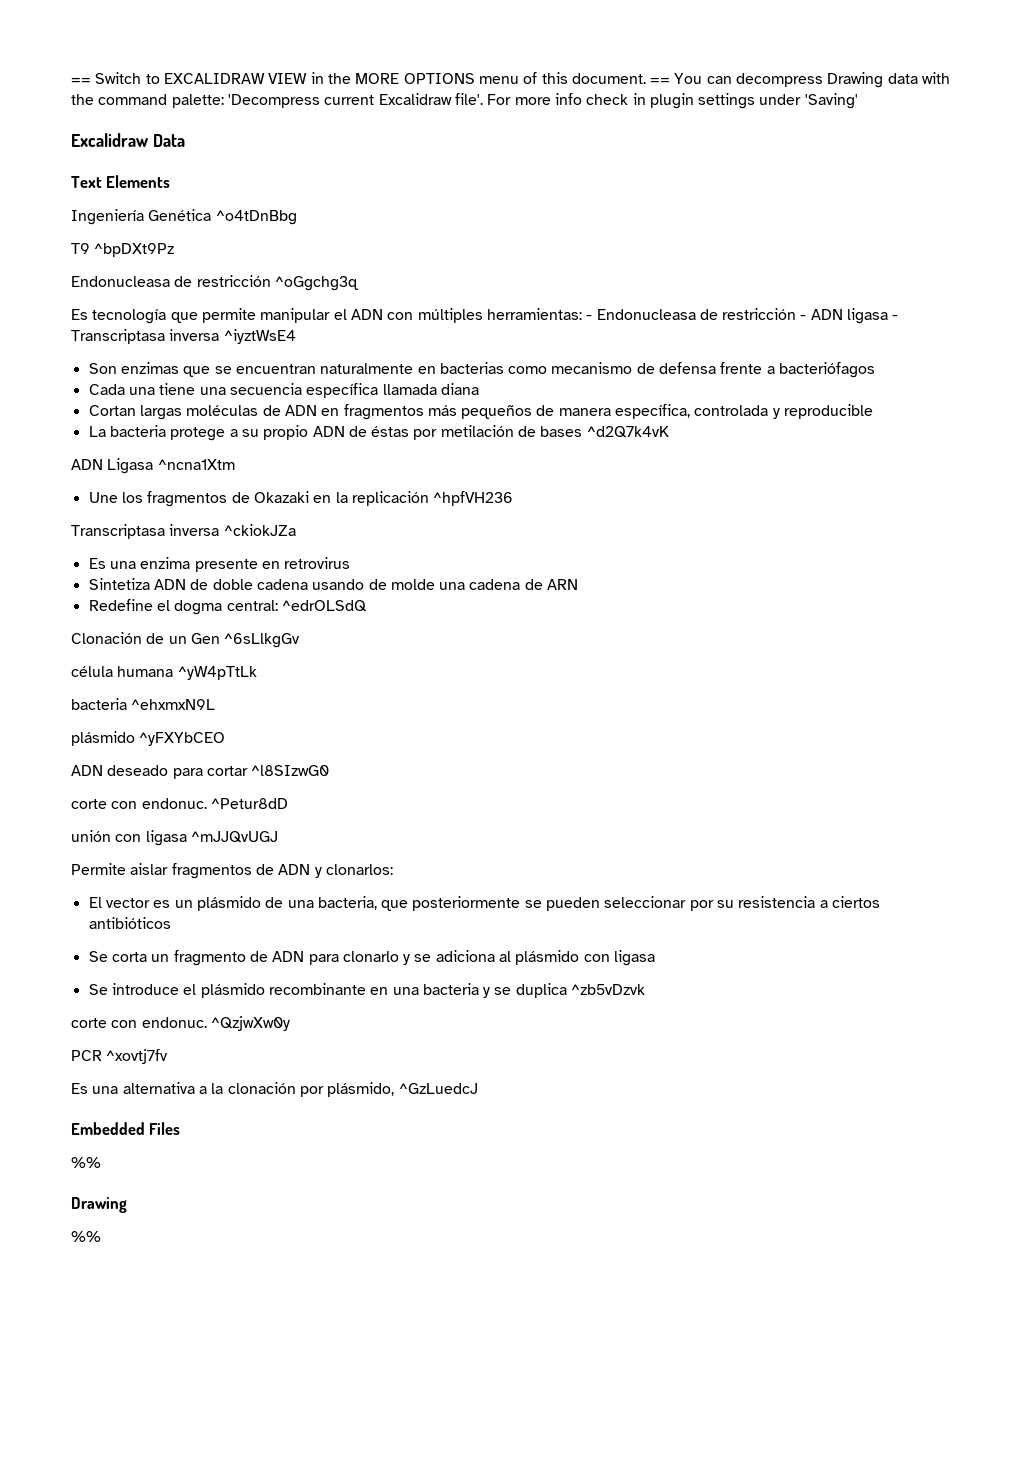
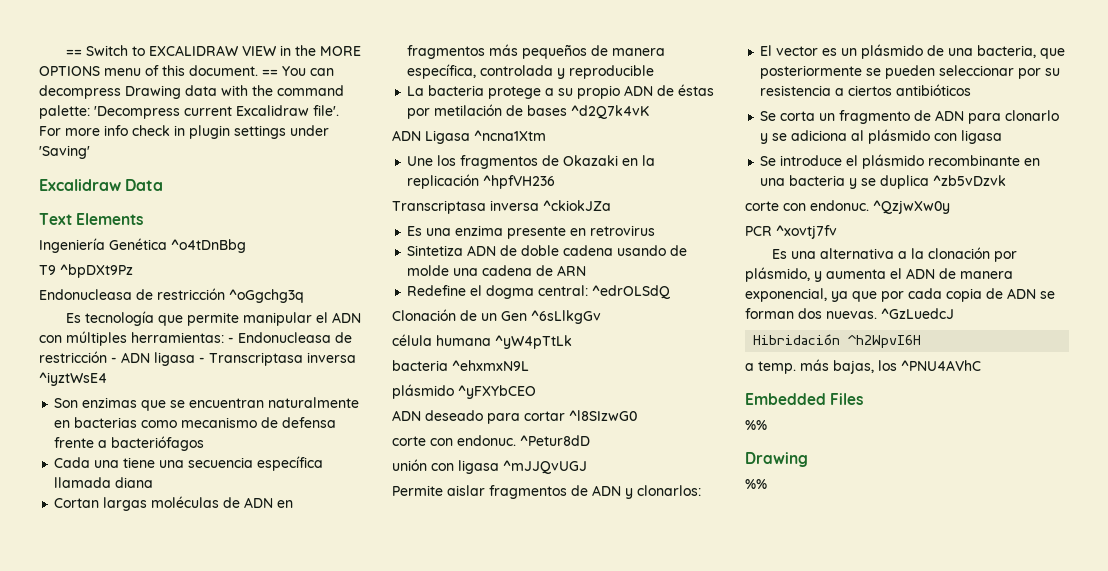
- Es una alternativa a la clonación por plásmido, ^GzLuedcJ
+ Es una alternativa a la clonación por plásmido, y aumenta el ADN de manera exponencial, ya que por cada copia de ADN se forman dos nuevas. ^GzLuedcJ
+ Hibridación ^h2WpvI6H
+ a temp. más bajas, los ^PNU4AVhC

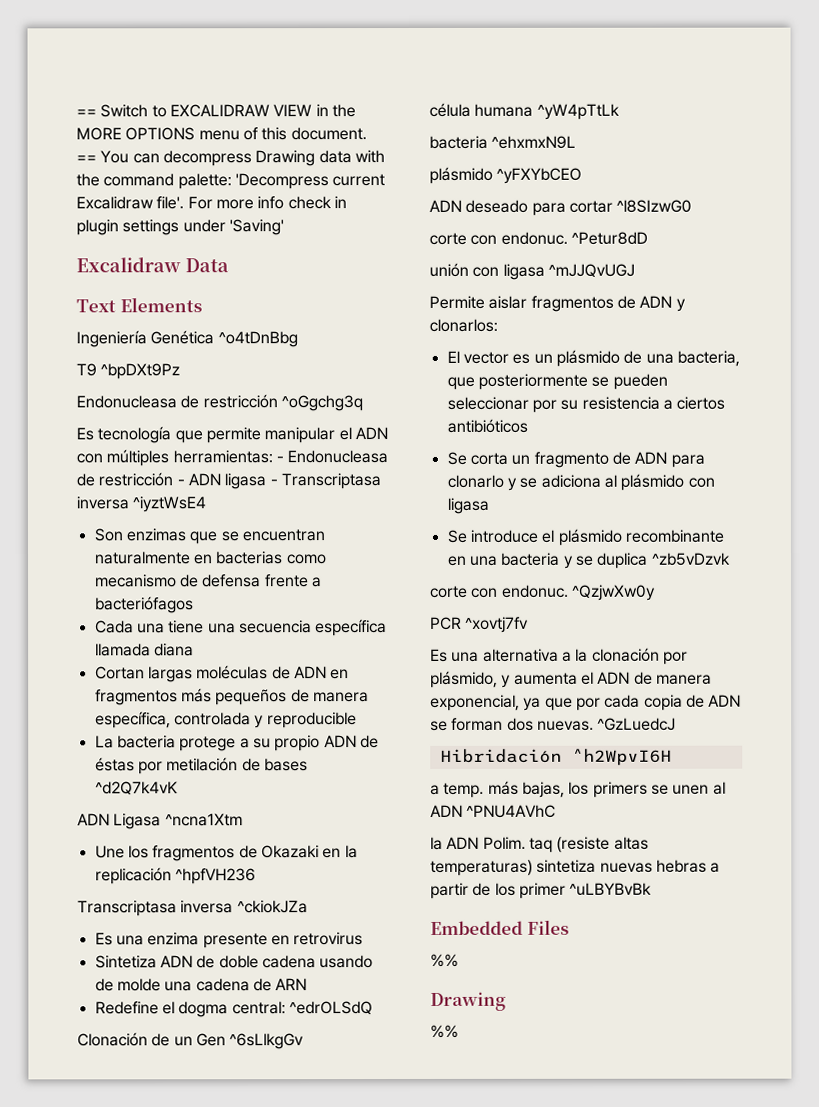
- a temp. más bajas, los ^PNU4AVhC
+ a temp. más bajas, los primers se unen al ADN ^PNU4AVhC
+ la ADN Polim. taq (resiste altas temperaturas) sintetiza nuevas hebras a partir de los primer ^uLBYBvBk

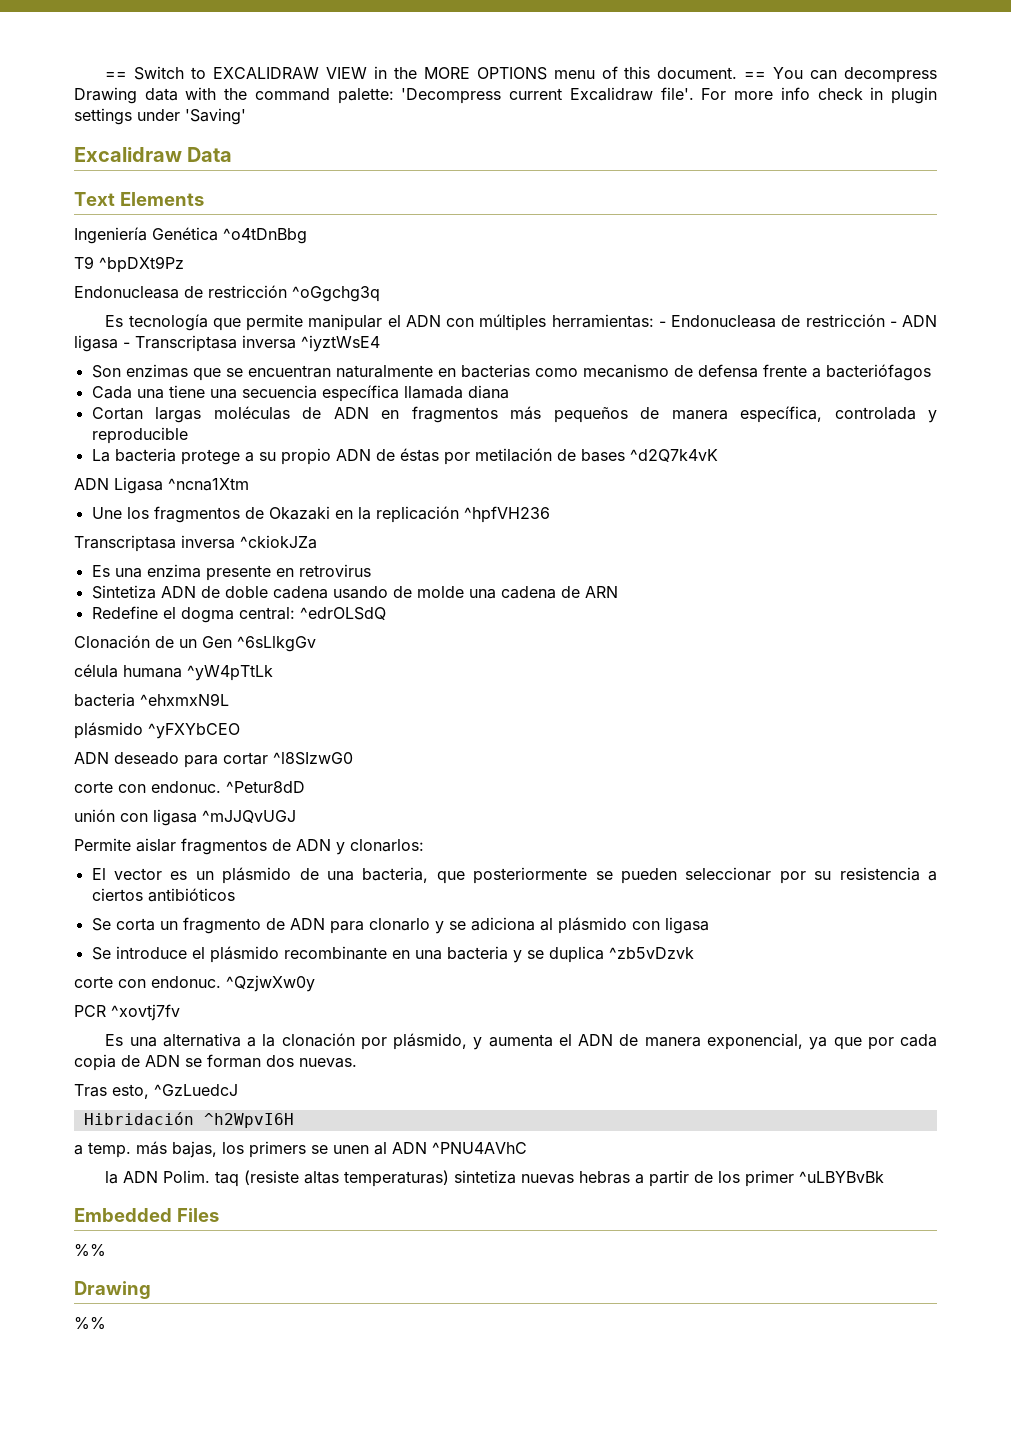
- Es una alternativa a la clonación por plásmido, y aumenta el ADN de manera exponencial, ya que por cada copia de ADN se forman dos nuevas. ^GzLuedcJ
+ Es una alternativa a la clonación por plásmido, y aumenta el ADN de manera exponencial, ya que por cada copia de ADN se forman dos nuevas.
+ Tras esto, ^GzLuedcJ

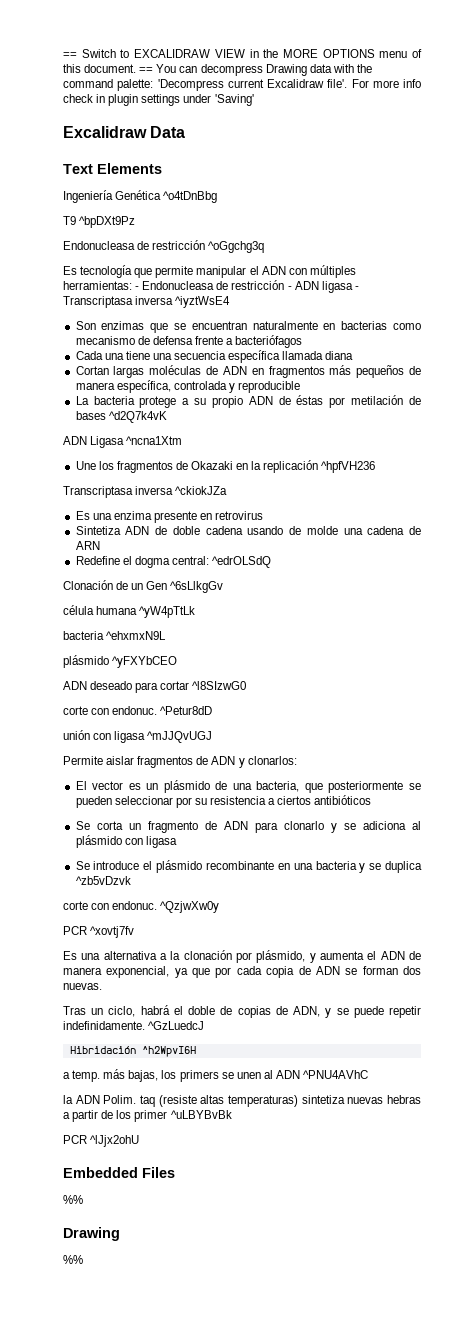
- Tras esto, ^GzLuedcJ
+ Tras un ciclo, habrá el doble de copias de ADN, y se puede repetir indefinidamente. ^GzLuedcJ
+ PCR ^lJjx2ohU

